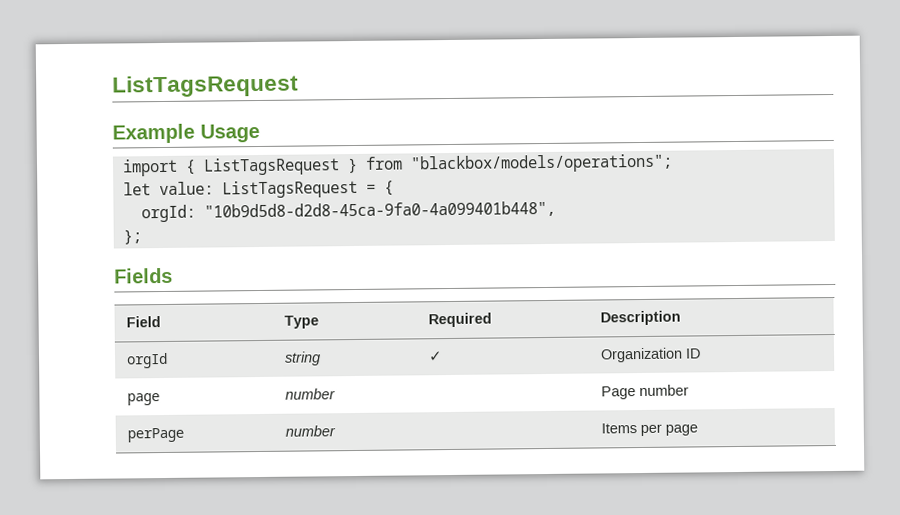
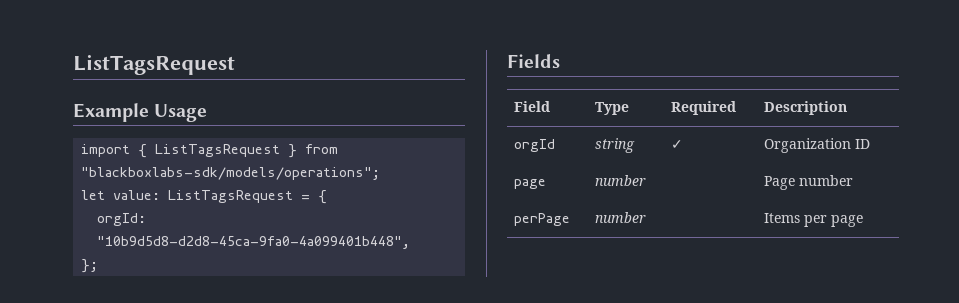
- import { ListTagsRequest } from "blackbox/models/operations";
+ import { ListTagsRequest } from "blackboxlabs-sdk/models/operations";

